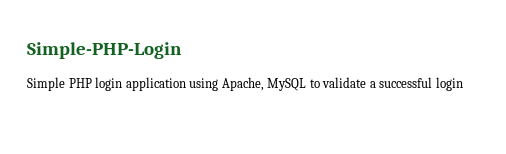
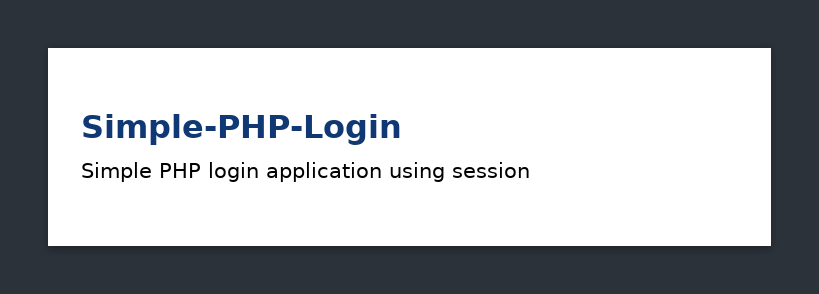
- Simple PHP login application using Apache, MySQL to validate a successful login
+ Simple PHP login application using session

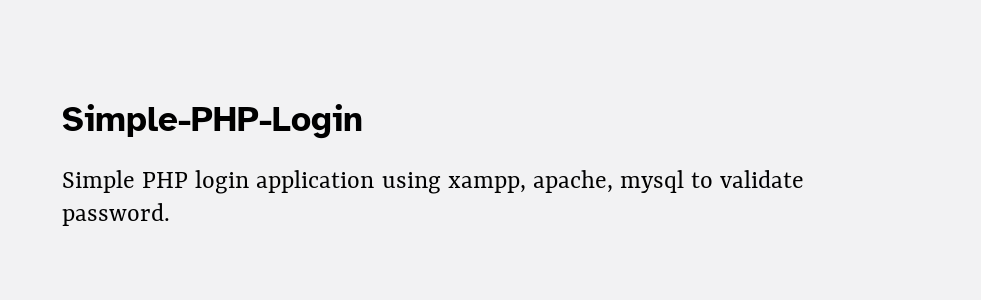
- Simple PHP login application using session
+ Simple PHP login application using xampp, apache, mysql to validate password.

